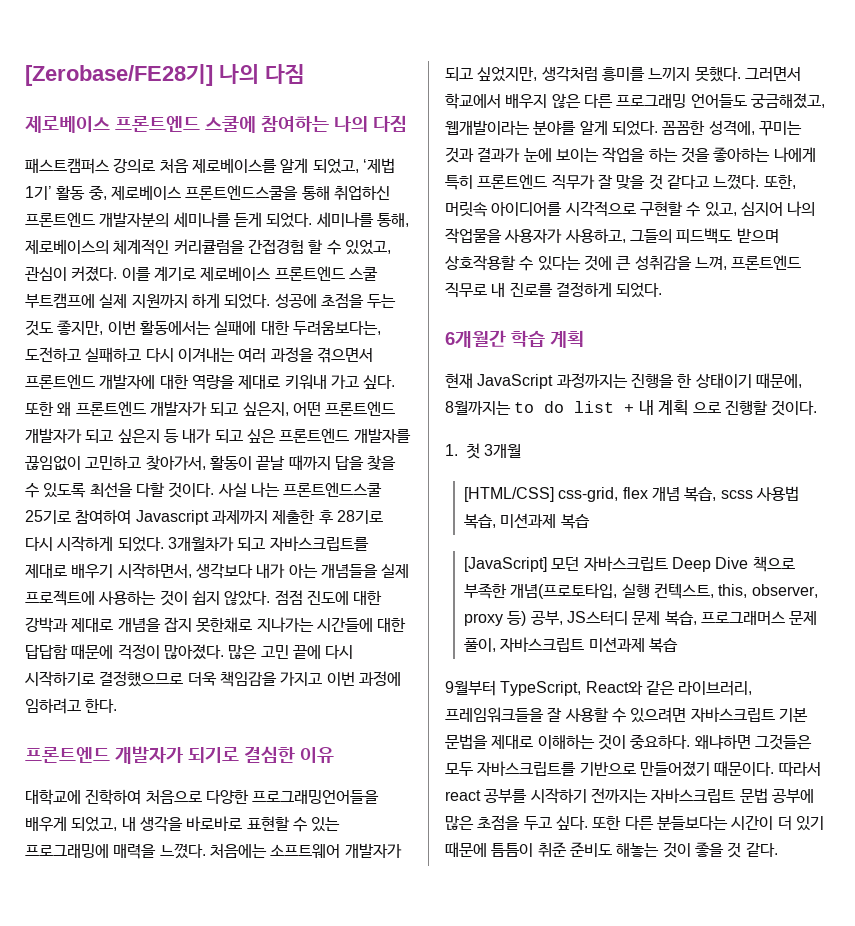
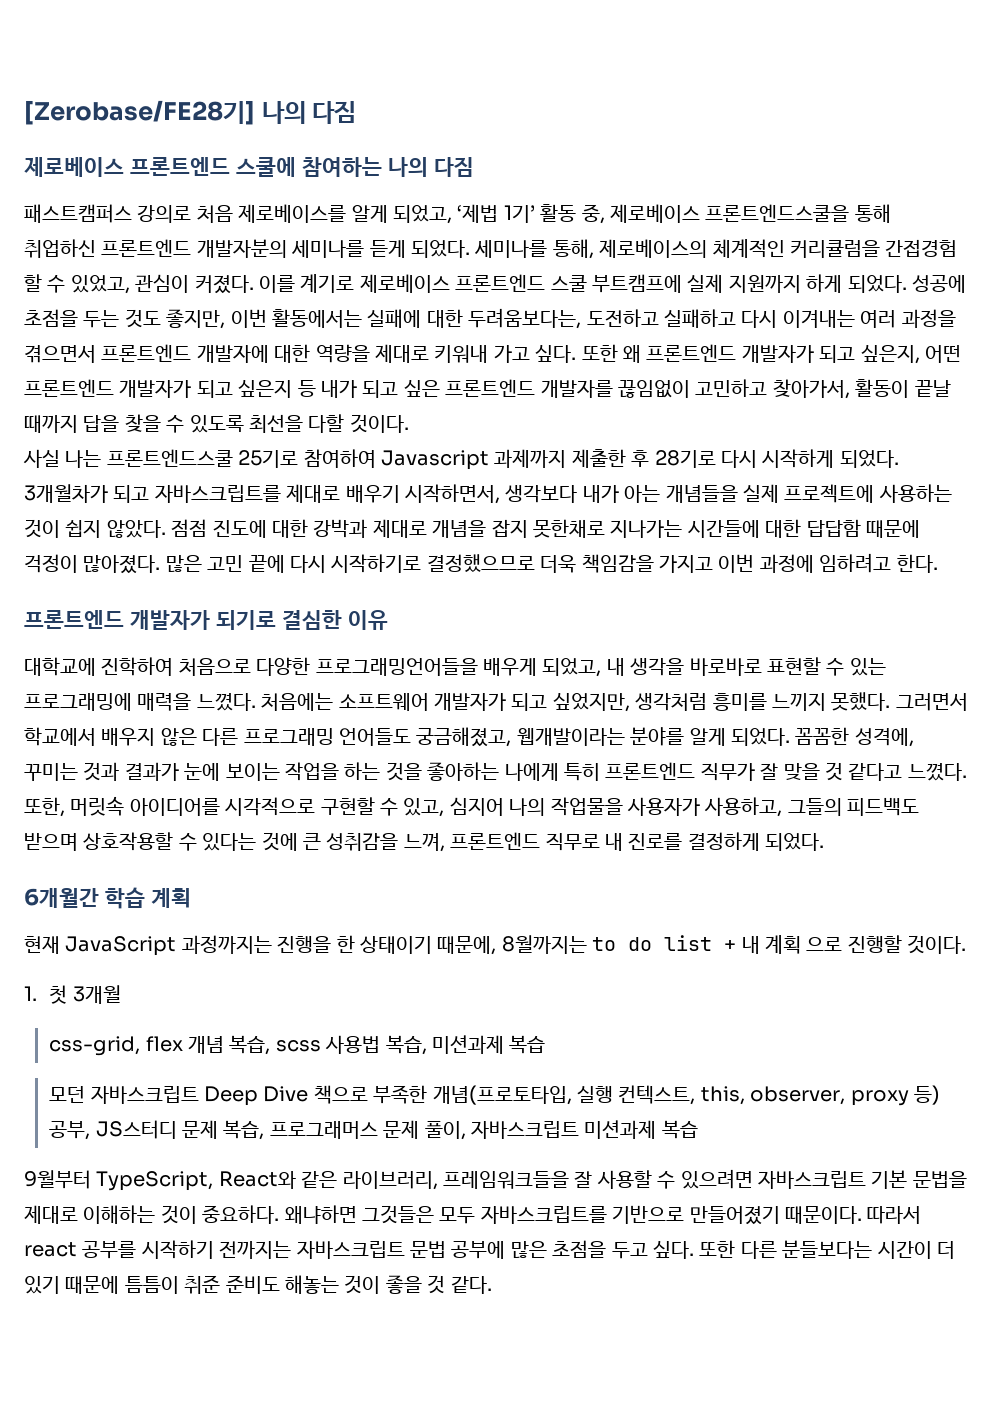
- 또한 왜 프론트엔드 개발자가 되고 싶은지, 어떤 프론트엔드 개발자가 되고 싶은지 등 내가 되고 싶은 프론트엔드 개발자를 끊임없이 고민하고 찾아가서, 활동이 끝날 때까지 답을 찾을 수 있도록 최선을 다할 것이다. 사실 나는 프론트엔드스쿨 25기로 참여하여 Javascript 과제까지 제출한 후 28기로 다시 시작하게 되었다.
+ 또한 왜 프론트엔드 개발자가 되고 싶은지, 어떤 프론트엔드 개발자가 되고 싶은지 등 내가 되고 싶은 프론트엔드 개발자를 끊임없이 고민하고 찾아가서, 활동이 끝날 때까지 답을 찾을 수 있도록 최선을 다할 것이다.
+ 사실 나는 프론트엔드스쿨 25기로 참여하여 Javascript 과제까지 제출한 후 28기로 다시 시작하게 되었다.
- [HTML/CSS] css-grid, flex 개념 복습, scss 사용법 복습, 미션과제 복습
+ css-grid, flex 개념 복습, scss 사용법 복습, 미션과제 복습
- [JavaScript] 모던 자바스크립트 Deep Dive 책으로 부족한 개념(프로토타입, 실행 컨텍스트, this, observer, proxy 등) 공부, JS스터디 문제 복습, 프로그래머스 문제 풀이, 자바스크립트 미션과제 복습
+ 모던 자바스크립트 Deep Dive 책으로 부족한 개념(프로토타입, 실행 컨텍스트, this, observer, proxy 등) 공부, JS스터디 문제 복습, 프로그래머스 문제 풀이, 자바스크립트 미션과제 복습

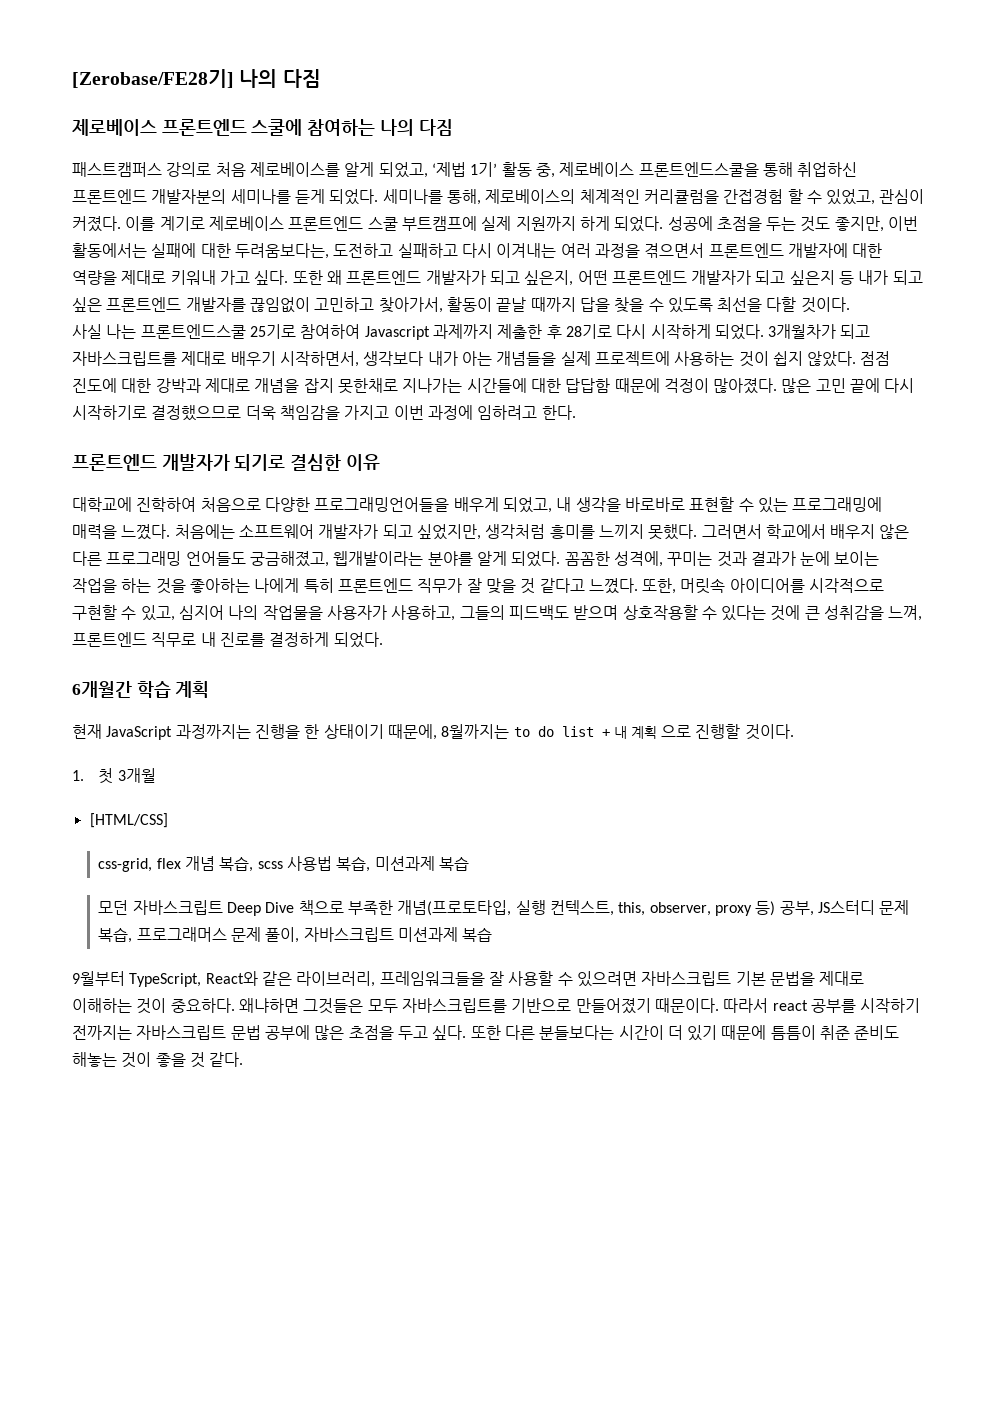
+ [HTML/CSS]

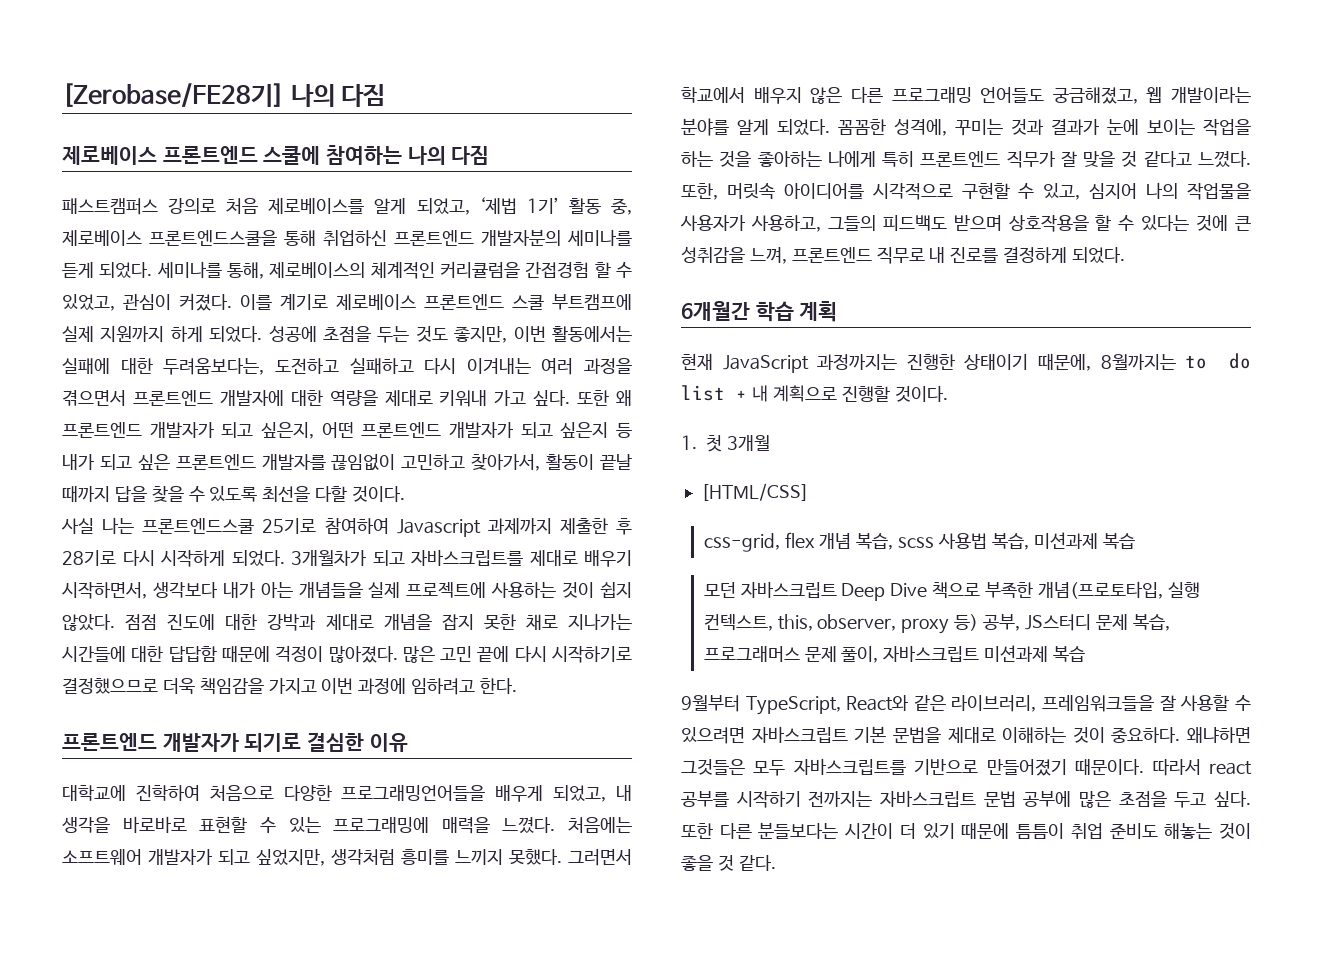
- 점점 진도에 대한 강박과 제대로 개념을 잡지 못한채로 지나가는 시간들에 대한 답답함 때문에 걱정이 많아졌다.
+ 점점 진도에 대한 강박과 제대로 개념을 잡지 못한 채로 지나가는 시간들에 대한 답답함 때문에 걱정이 많아졌다.
- 그러면서 학교에서 배우지 않은 다른 프로그래밍 언어들도 궁금해졌고, 웹개발이라는 분야를 알게 되었다.
+ 그러면서 학교에서 배우지 않은 다른 프로그래밍 언어들도 궁금해졌고, 웹 개발이라는 분야를 알게 되었다.
- 또한, 머릿속 아이디어를 시각적으로 구현할 수 있고, 심지어 나의 작업물을 사용자가 사용하고, 그들의 피드백도 받으며 상호작용할 수 있다는 것에 큰 성취감을 느껴, 프론트엔드 직무로 내 진로를 결정하게 되었다.
+ 또한, 머릿속 아이디어를 시각적으로 구현할 수 있고, 심지어 나의 작업물을 사용자가 사용하고, 그들의 피드백도 받으며 상호작용을 할 수 있다는 것에 큰 성취감을 느껴, 프론트엔드 직무로 내 진로를 결정하게 되었다.
- 현재 JavaScript 과정까지는 진행을 한 상태이기 때문에, 8월까지는 to do list + 내 계획 으로 진행할 것이다.
+ 현재 JavaScript 과정까지는 진행한 상태이기 때문에, 8월까지는 to do list + 내 계획으로 진행할 것이다.
- 또한 다른 분들보다는 시간이 더 있기 때문에 틈틈이 취준 준비도 해놓는 것이 좋을 것 같다.
+ 또한 다른 분들보다는 시간이 더 있기 때문에 틈틈이 취업 준비도 해놓는 것이 좋을 것 같다.

